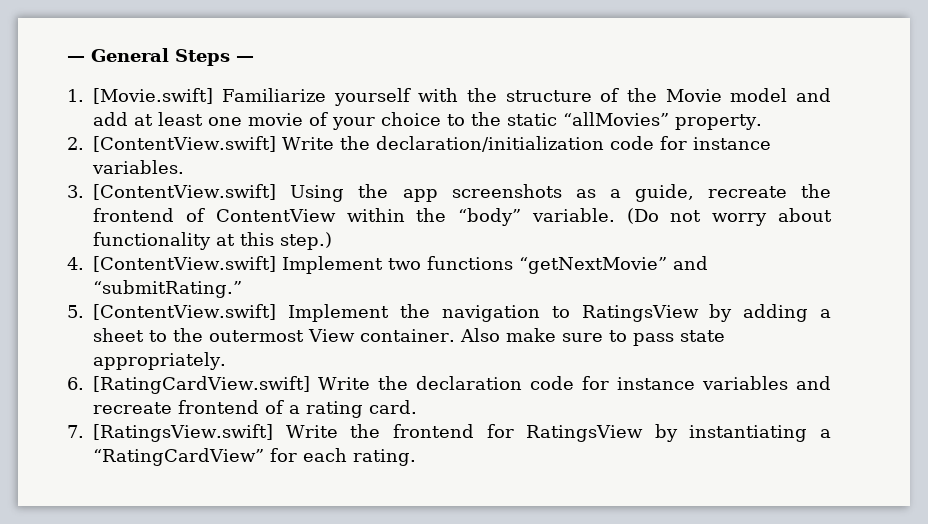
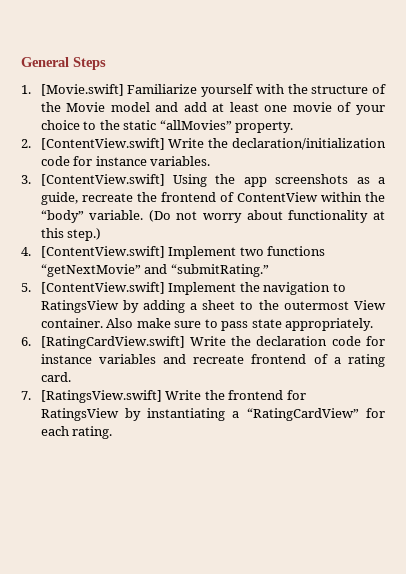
- — General Steps —
+ General Steps

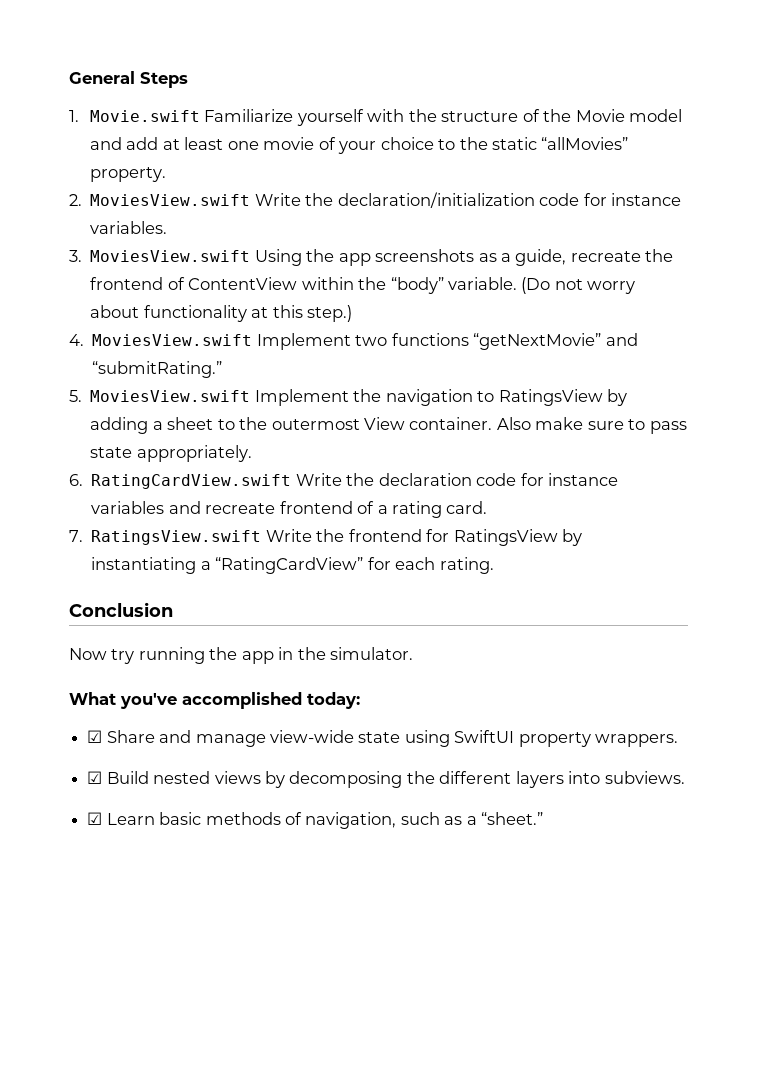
- 1. [Movie.swift] Familiarize yourself with the structure of the Movie model and add at least one movie of your choice to the static “allMovies” property.
+ 1. Movie.swift Familiarize yourself with the structure of the Movie model and add at least one movie of your choice to the static “allMovies” property.
- 2. [ContentView.swift] Write the declaration/initialization code for instance variables.
+ 2. MoviesView.swift Write the declaration/initialization code for instance variables.
- 3. [ContentView.swift] Using the app screenshots as a guide, recreate the frontend of ContentView within the “body” variable.
+ 3. MoviesView.swift Using the app screenshots as a guide, recreate the frontend of ContentView within the “body” variable.
- 4. [ContentView.swift] Implement two functions “getNextMovie” and “submitRating.”
+ 4. MoviesView.swift Implement two functions “getNextMovie” and “submitRating.”
- 5. [ContentView.swift] Implement the navigation to RatingsView by adding a sheet to the outermost View container.
+ 5. MoviesView.swift Implement the navigation to RatingsView by adding a sheet to the outermost View container.
- 6. [RatingCardView.swift] Write the declaration code for instance variables and recreate frontend of a rating card.
+ 6. RatingCardView.swift Write the declaration code for instance variables and recreate frontend of a rating card.
- 7. [RatingsView.swift] Write the frontend for RatingsView by instantiating a “RatingCardView” for each rating.
+ 7. RatingsView.swift Write the frontend for RatingsView by instantiating a “RatingCardView” for each rating.
+ Conclusion
+ Now try running the app in the simulator.
+ What you've accomplished today:
+ ☑ Share and manage view-wide state using SwiftUI property wrappers.
+ ☑ Build nested views by decomposing the different layers into subviews.
+ ☑ Learn basic methods of navigation, such as a “sheet.”

